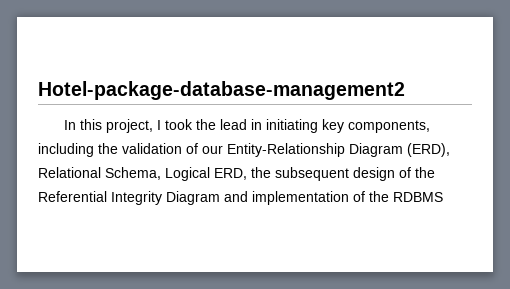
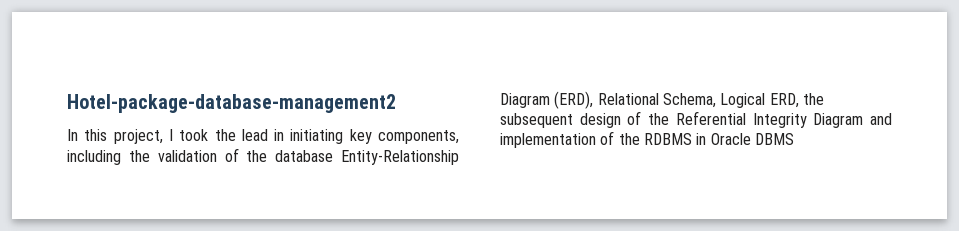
- In this project, I took the lead in initiating key components, including the validation of our Entity-Relationship Diagram (ERD), Relational Schema, Logical ERD, the subsequent design of the Referential Integrity Diagram and implementation of the RDBMS
+ In this project, I took the lead in initiating key components, including the validation of the database Entity-Relationship Diagram (ERD), Relational Schema, Logical ERD, the subsequent design of the Referential Integrity Diagram and implementation of the RDBMS in Oracle DBMS

